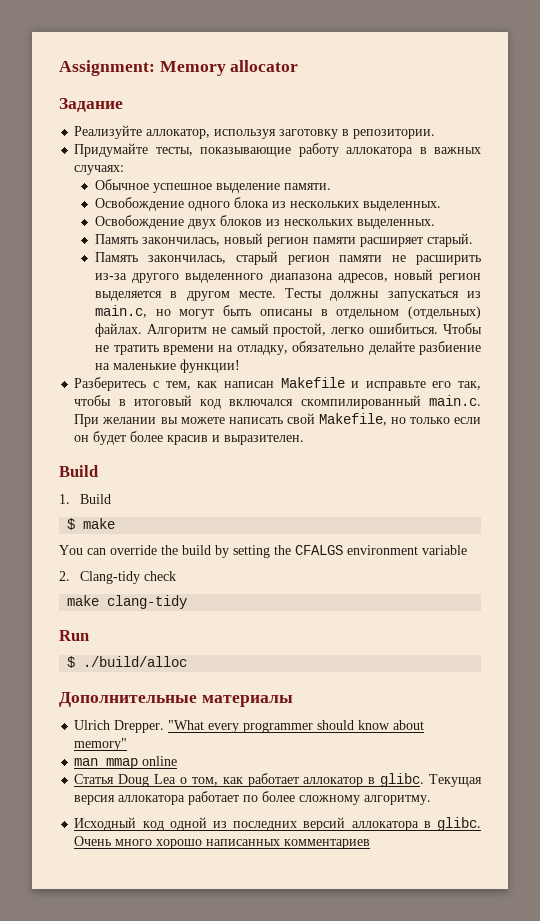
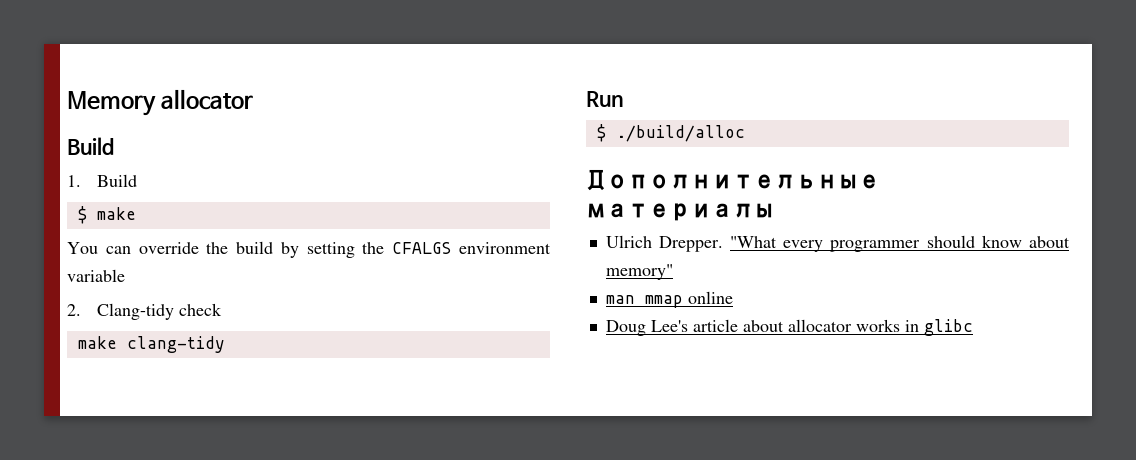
- Assignment: Memory allocator
+ Memory allocator
- Задание
- Реализуйте аллокатор, используя заготовку в репозитории.
- Придумайте тесты, показывающие работу аллокатора в важных случаях:
- Обычное успешное выделение памяти.
- Освобождение одного блока из нескольких выделенных.
- Освобождение двух блоков из нескольких выделенных.
- Память закончилась, новый регион памяти расширяет старый.
- Память закончилась, старый регион памяти не расширить из-за другого выделенного диапазона адресов, новый регион выделяется в другом месте. Тесты должны запускаться из main.c, но могут быть описаны в отдельном (отдельных) файлах. Алгоритм не самый простой, легко ошибиться. Чтобы не тратить времени на отладку, обязательно делайте разбиение на маленькие функции!
- Разберитесь с тем, как написан Makefile и исправьте его так, чтобы в итоговый код включался скомпилированный main.c. При желании вы можете написать свой Makefile, но только если он будет более красив и выразителен.
- Статья Doug Lea о том, как работает аллокатор в glibc. Текущая версия аллокатора работает по более сложному алгоритму.
- Исходный код одной из последних версий аллокатора в glibc. Очень много хорошо написанных комментариев
+ Doug Lee's article about allocator works in glibc

